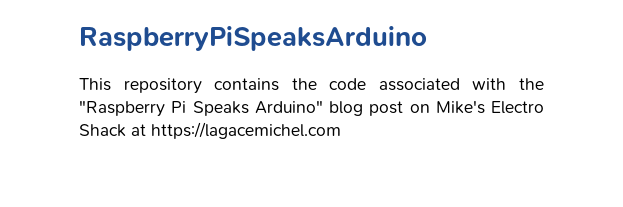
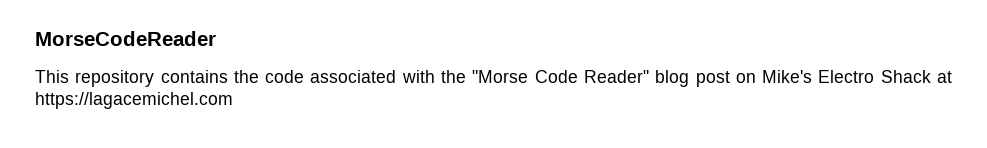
- RaspberryPiSpeaksArduino
+ MorseCodeReader
- This repository contains the code associated with the "Raspberry Pi Speaks Arduino" blog post on Mike's Electro Shack at https://lagacemichel.com
+ This repository contains the code associated with the "Morse Code Reader" blog post on Mike's Electro Shack at https://lagacemichel.com

